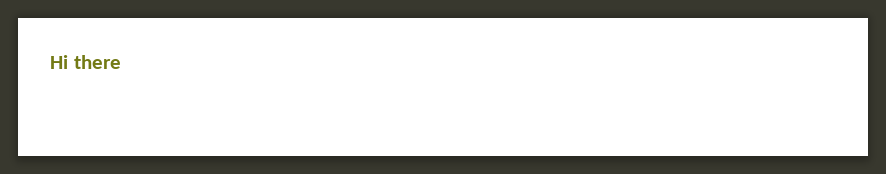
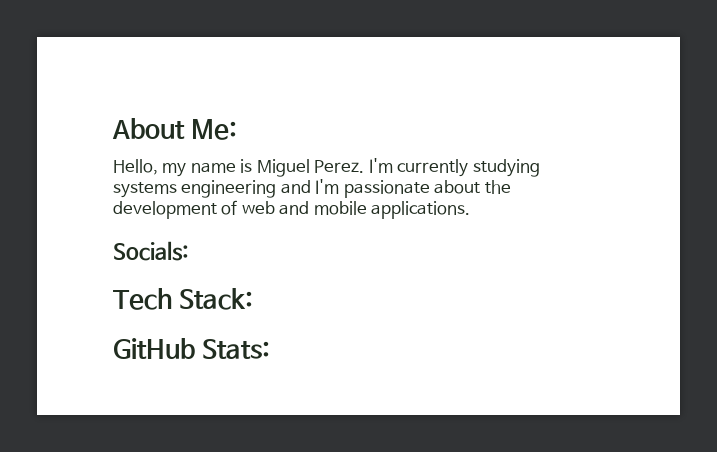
- Hi there
+ About Me:
+ Hello, my name is Miguel Perez. I'm currently studying systems engineering and I'm passionate about the development of web and mobile applications.
+ Socials:
+ Tech Stack:
+ GitHub Stats:

